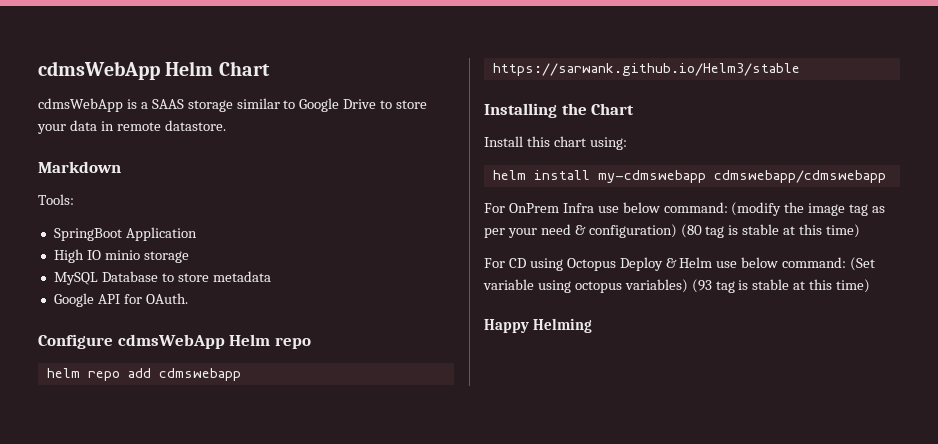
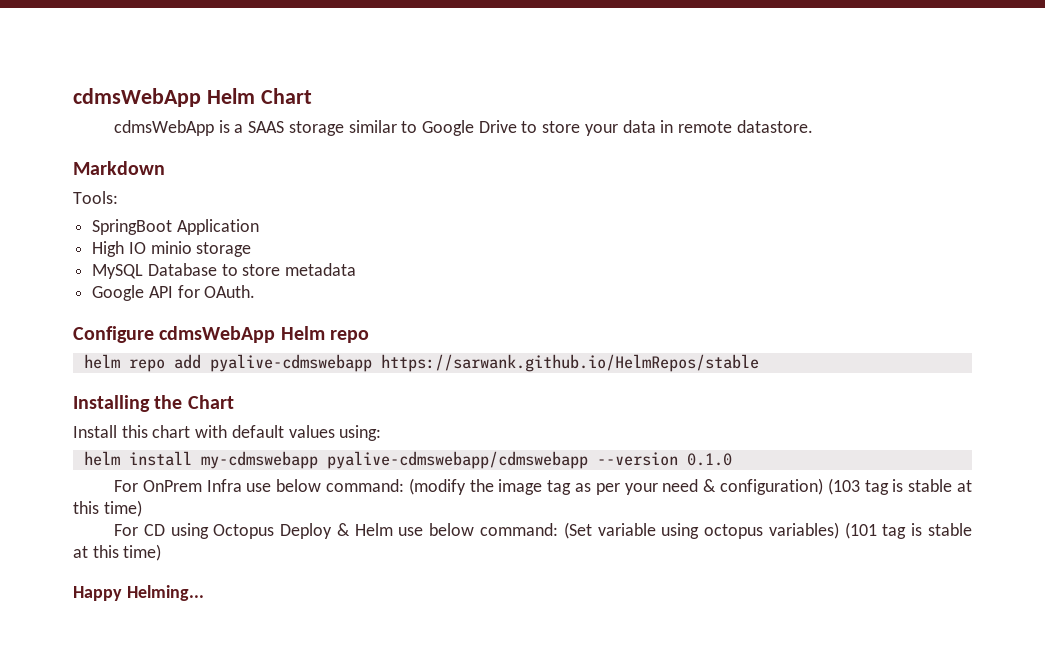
- helm repo add cdmswebapp https://sarwank.github.io/Helm3/stable
+ helm repo add pyalive-cdmswebapp https://sarwank.github.io/HelmRepos/stable
- Install this chart using:
+ Install this chart with default values using:
- helm install my-cdmswebapp cdmswebapp/cdmswebapp
+ helm install my-cdmswebapp pyalive-cdmswebapp/cdmswebapp --version 0.1.0
- For OnPrem Infra use below command: (modify the image tag as per your need & configuration) (80 tag is stable at this time)
+ For OnPrem Infra use below command: (modify the image tag as per your need & configuration) (103 tag is stable at this time)
- For CD using Octopus Deploy & Helm use below command: (Set variable using octopus variables) (93 tag is stable at this time)
+ For CD using Octopus Deploy & Helm use below command: (Set variable using octopus variables) (101 tag is stable at this time)
- Happy Helming
+ Happy Helming...

